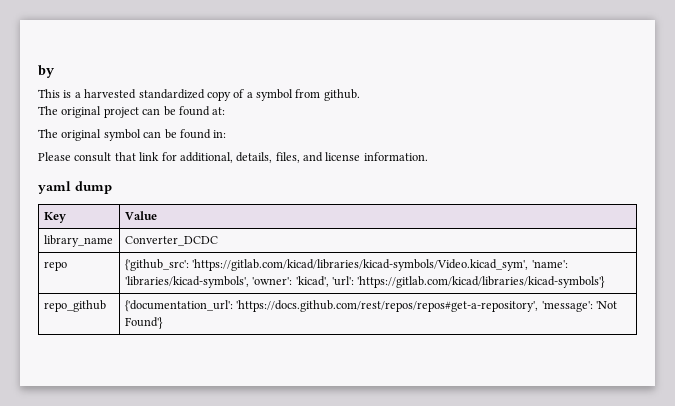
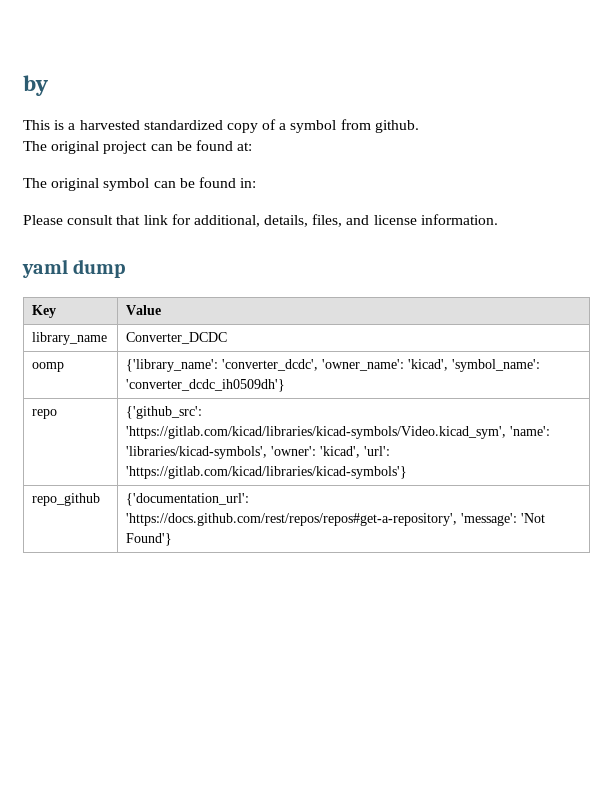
+ oomp | {'library_name': 'converter_dcdc', 'owner_name': 'kicad', 'symbol_name': 'converter_dcdc_ih0509dh'}

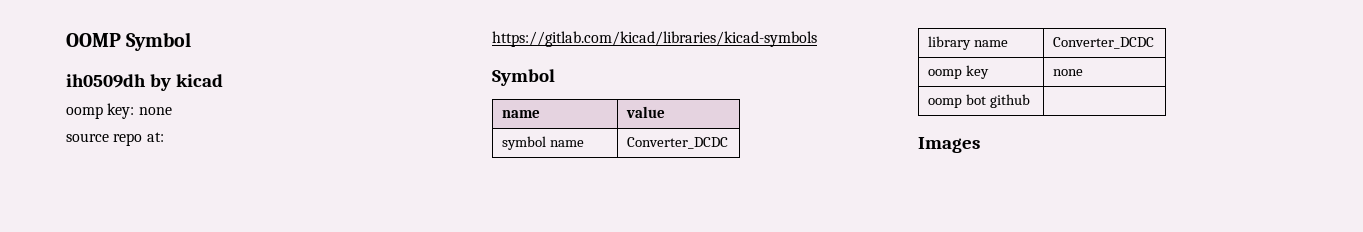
- by
- This is a harvested standardized copy of a symbol from github.
- The original project can be found at:
- The original symbol can be found in:
- Please consult that link for additional, details, files, and license information.
- yaml dump
- Key | Value
- library_name | Converter_DCDC
- oomp | {'library_name': 'converter_dcdc', 'owner_name': 'kicad', 'symbol_name': 'converter_dcdc_ih0509dh'}
- repo | {'github_src': 'https://gitlab.com/kicad/libraries/kicad-symbols/Video.kicad_sym', 'name': 'libraries/kicad-symbols', 'owner': 'kicad', 'url': 'https://gitlab.com/kicad/libraries/kicad-symbols'}
- repo_github | {'documentation_url': 'https://docs.github.com/rest/repos/repos#get-a-repository', 'message': 'Not Found'}
+ OOMP Symbol
+ ih0509dh by kicad
+ oomp key: none
+ source repo at: https://gitlab.com/kicad/libraries/kicad-symbols
+ Symbol
+ name | value
+ symbol name | Converter_DCDC
+ library name | Converter_DCDC
+ oomp key | none
+ oomp bot github |
+ Images

